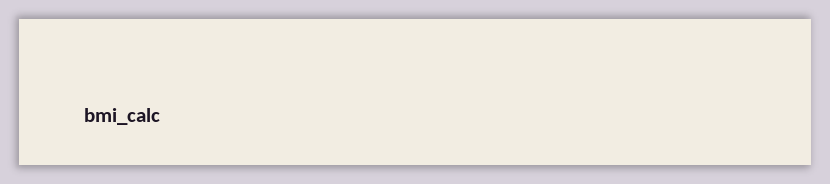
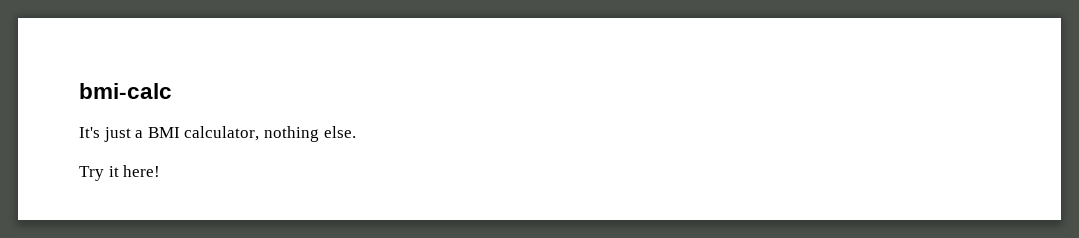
- bmi_calc
+ bmi-calc
+ It's just a BMI calculator, nothing else.
+ Try it here!

